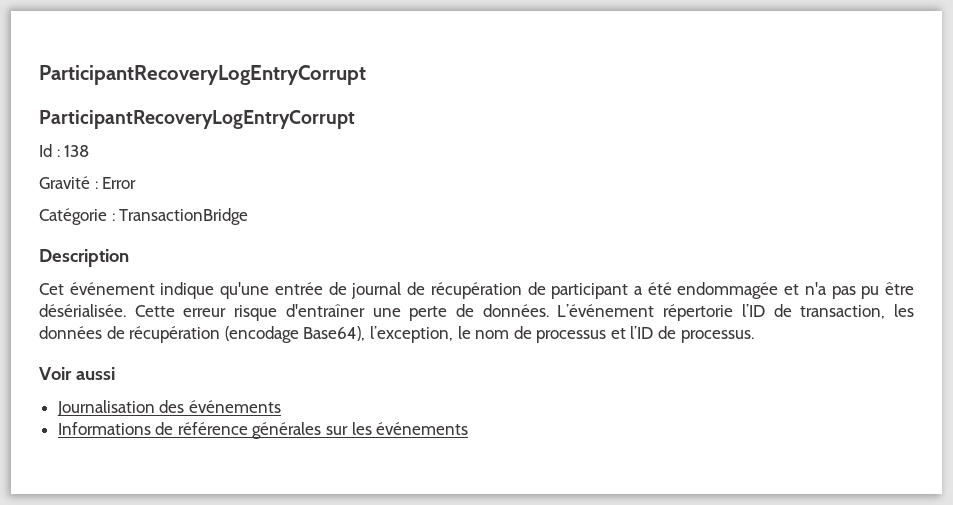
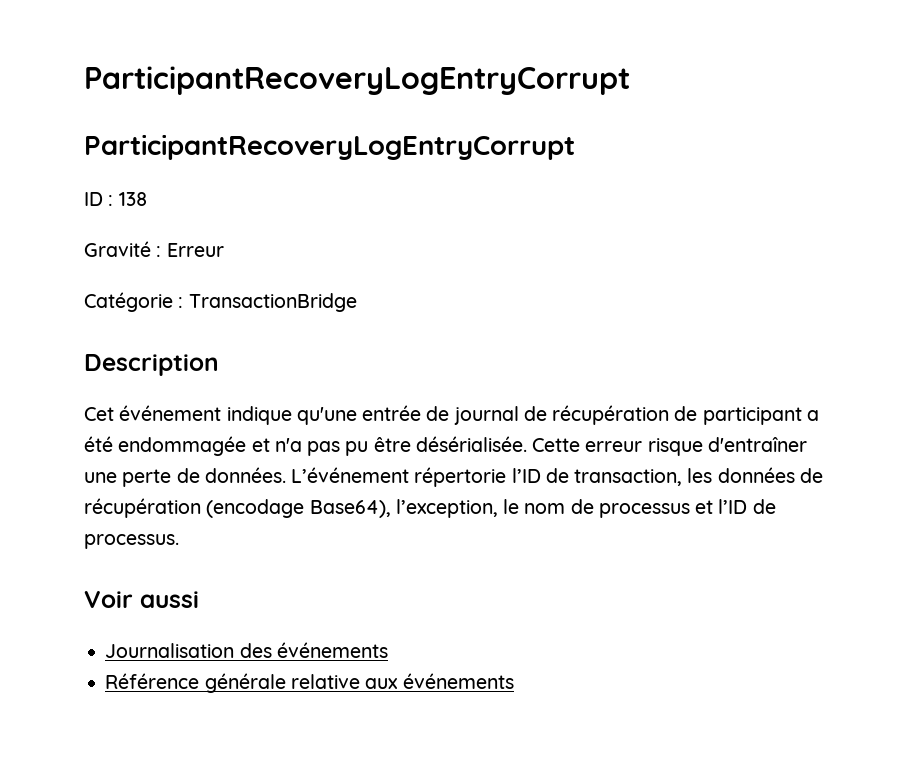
- Id : 138
+ ID : 138
- Gravité : Error
+ Gravité : Erreur
- Informations de référence générales sur les événements
+ Référence générale relative aux événements

